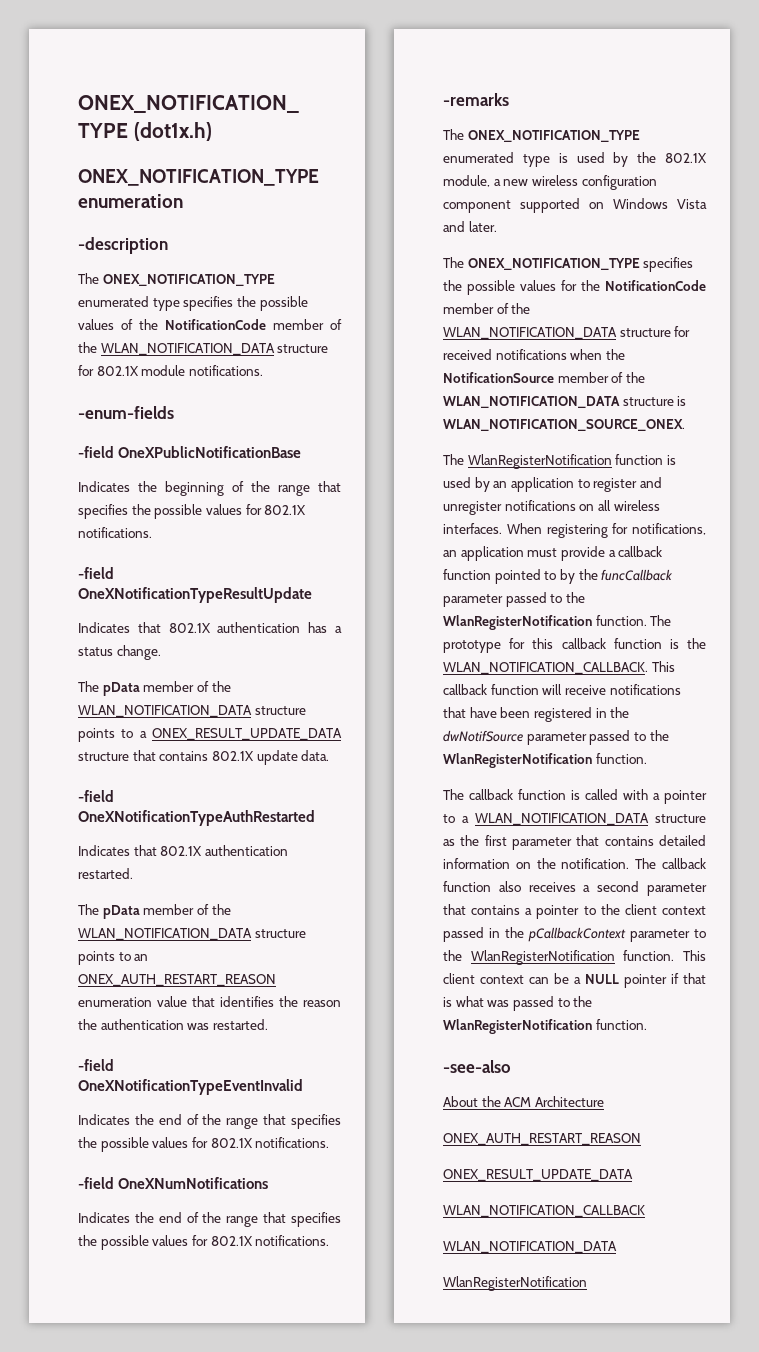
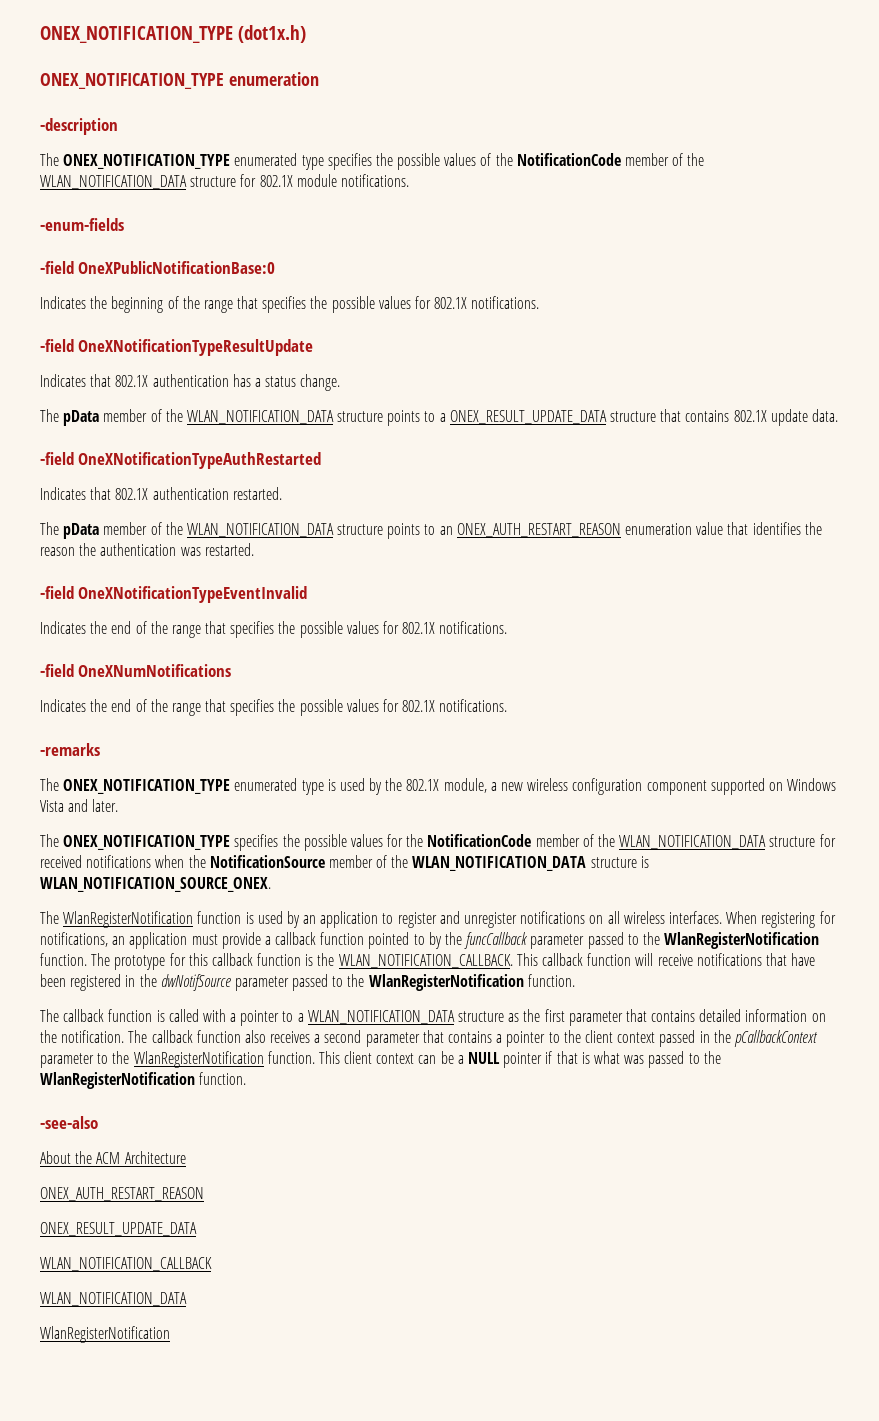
- -field OneXPublicNotificationBase
+ -field OneXPublicNotificationBase:0

